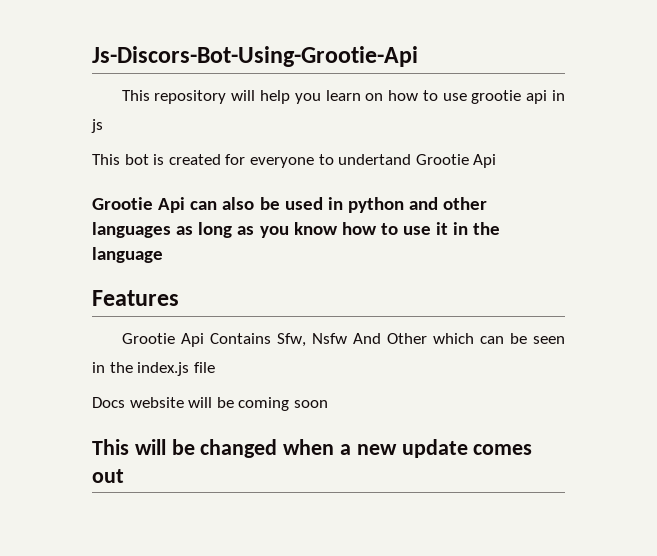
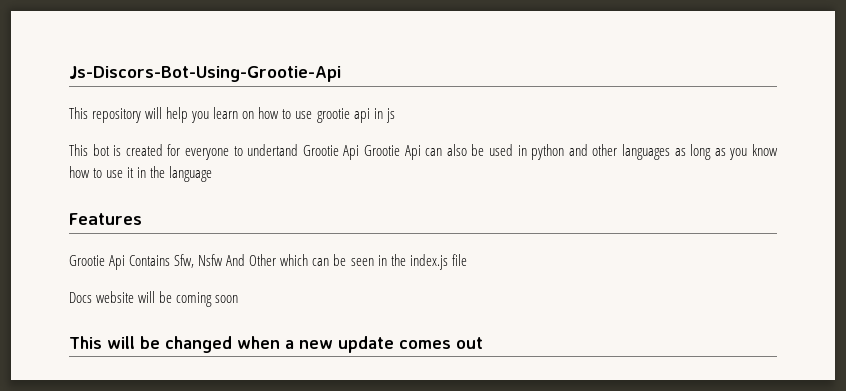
- This bot is created for everyone to undertand Grootie Api
- Grootie Api can also be used in python and other languages as long as you know how to use it in the language
+ This bot is created for everyone to undertand Grootie Api Grootie Api can also be used in python and other languages as long as you know how to use it in the language

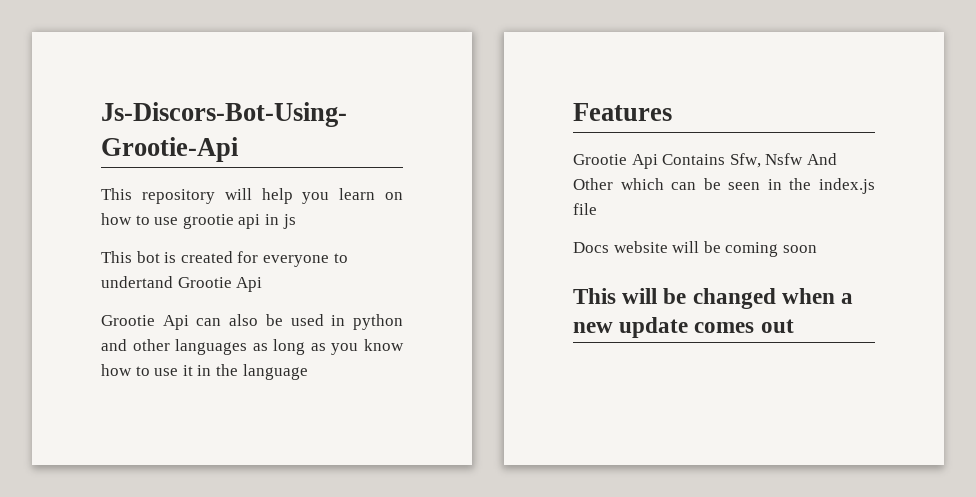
- This bot is created for everyone to undertand Grootie Api Grootie Api can also be used in python and other languages as long as you know how to use it in the language
+ This bot is created for everyone to undertand Grootie Api
+ Grootie Api can also be used in python and other languages as long as you know how to use it in the language

